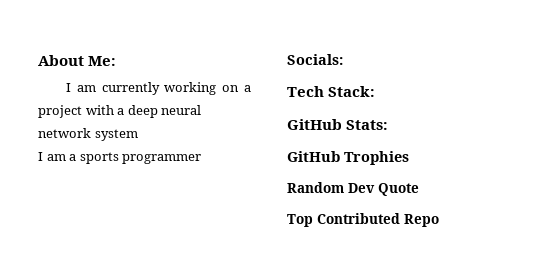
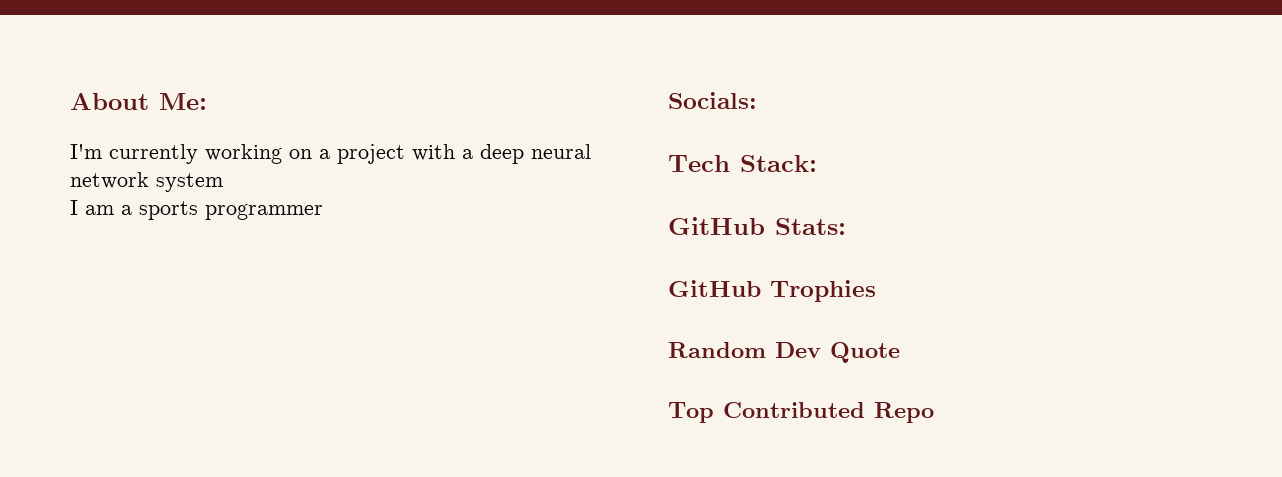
- I am currently working on a project with a deep neural network system
+ I'm currently working on a project with a deep neural network system

